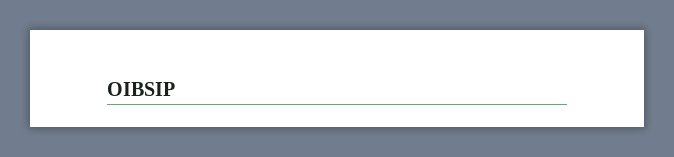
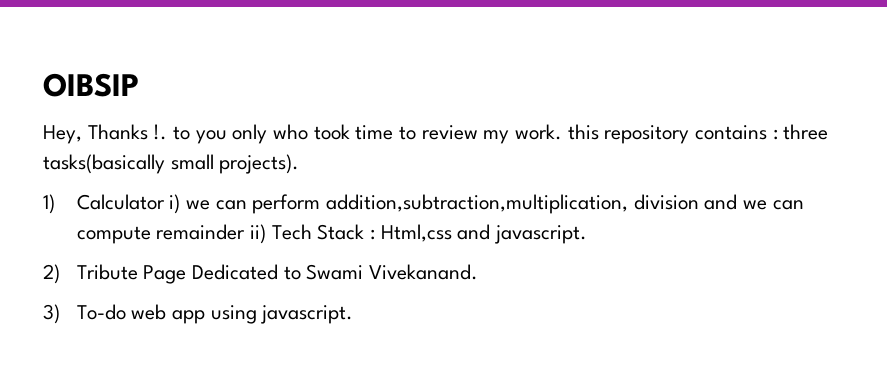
+ Hey, Thanks !. to you only who took time to review my work. this repository contains : three tasks(basically small projects).
+ 1) Calculator i) we can perform addition,subtraction,multiplication, division and we can compute remainder ii) Tech Stack : Html,css and javascript.
+ 2) Tribute Page Dedicated to Swami Vivekanand.
+ 3) To-do web app using javascript.

